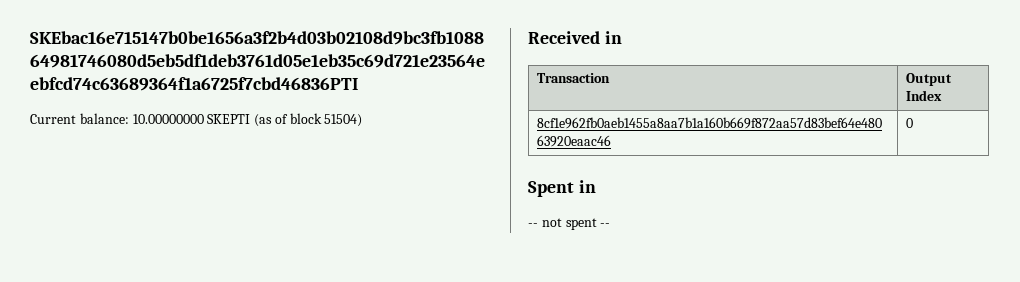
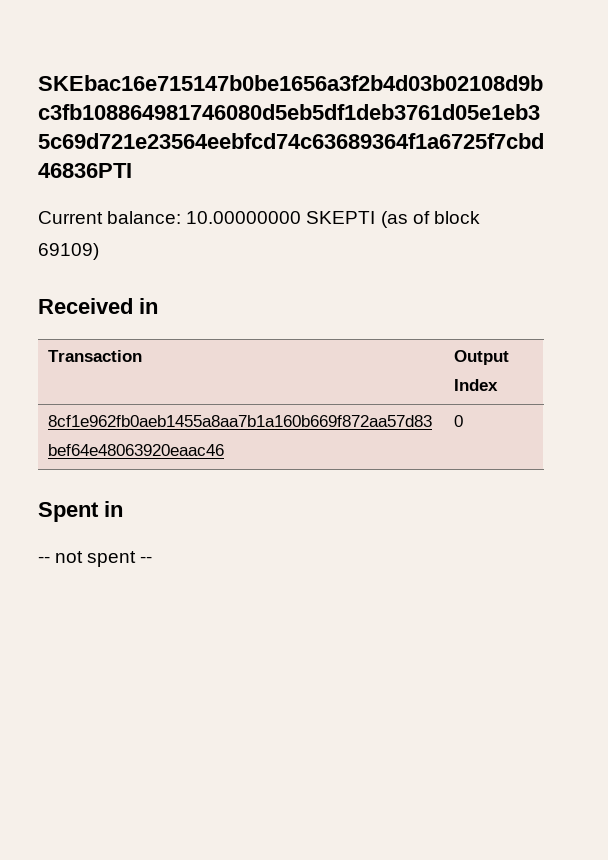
- Current balance: 10.00000000 SKEPTI (as of block 51504)
+ Current balance: 10.00000000 SKEPTI (as of block 69109)

